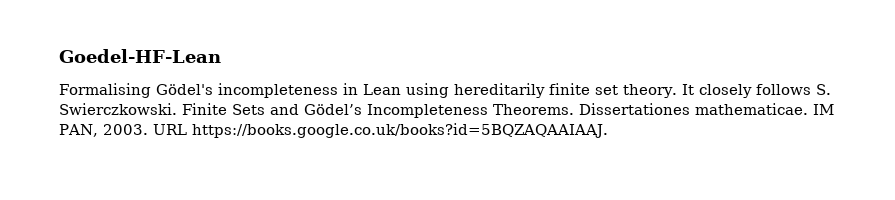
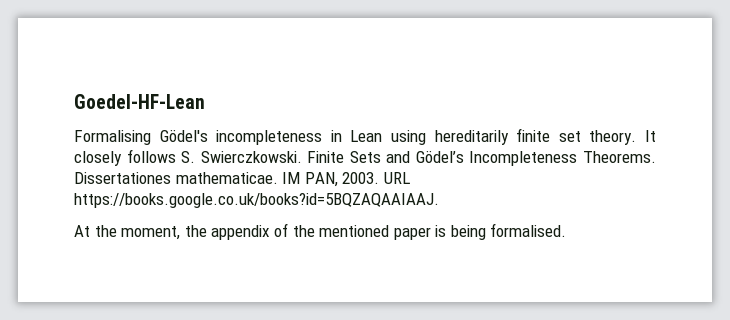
+ At the moment, the appendix of the mentioned paper is being formalised.

